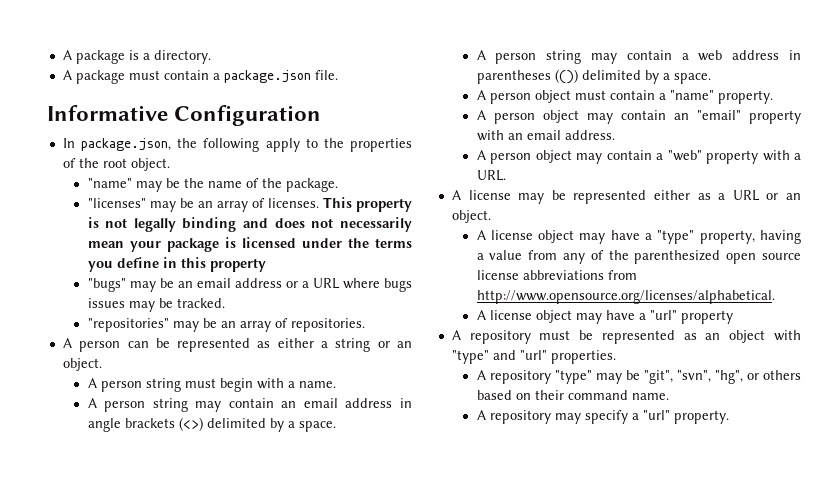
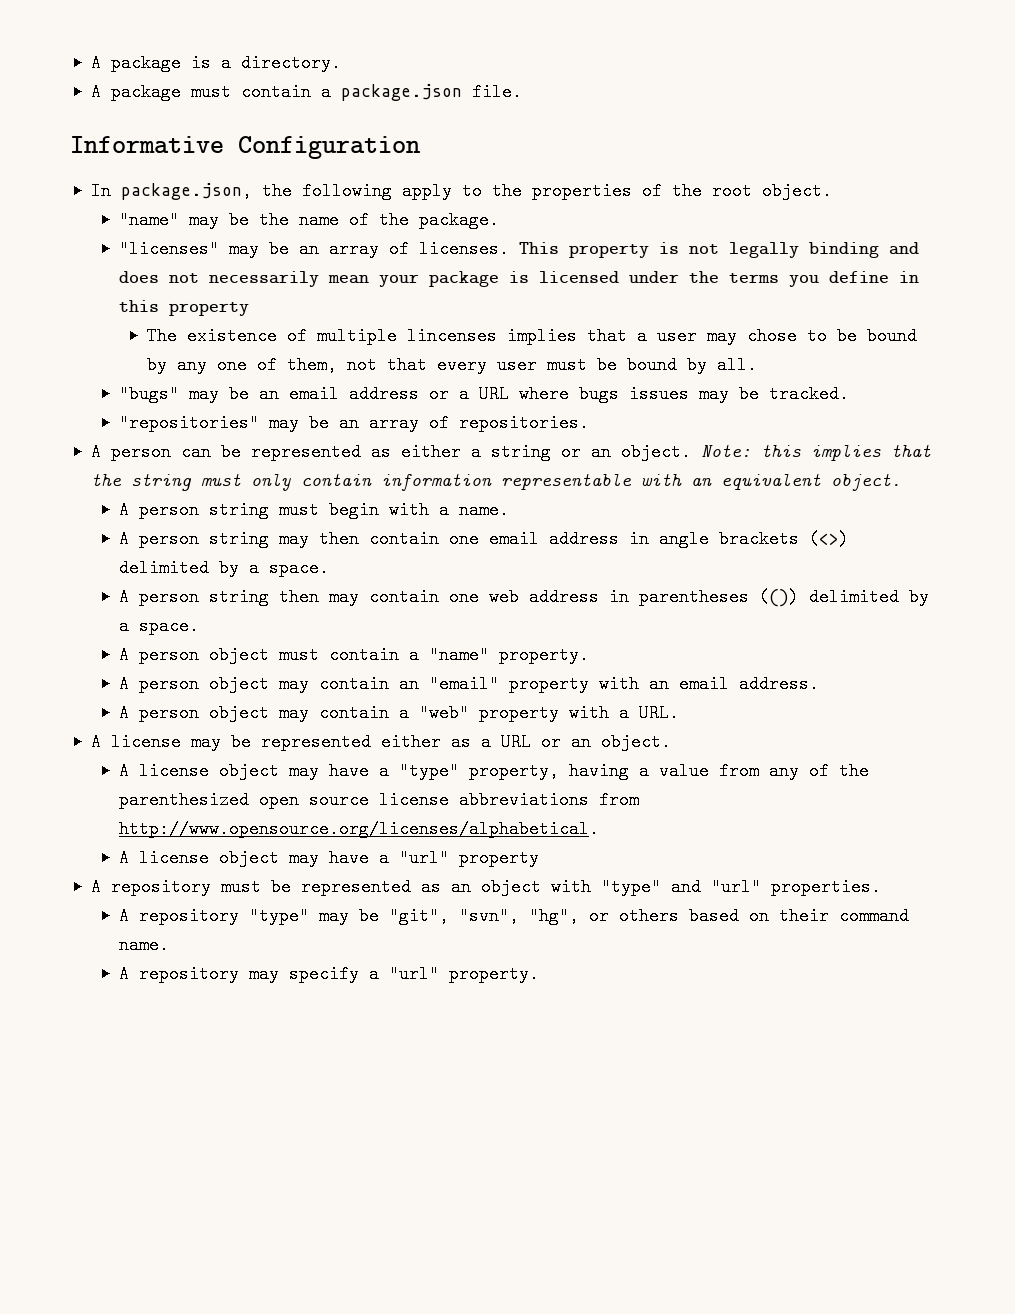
+ The existence of multiple lincenses implies that a user may chose to be bound by any one of them, not that every user must be bound by all.
+ Note: this implies that the string must only contain information representable with an equivalent object.
- A person string may contain an email address in angle brackets (<>) delimited by a space.
+ A person string may then contain one email address in angle brackets (<>) delimited by a space.
- A person string may contain a web address in parentheses (()) delimited by a space.
+ A person string then may contain one web address in parentheses (()) delimited by a space.

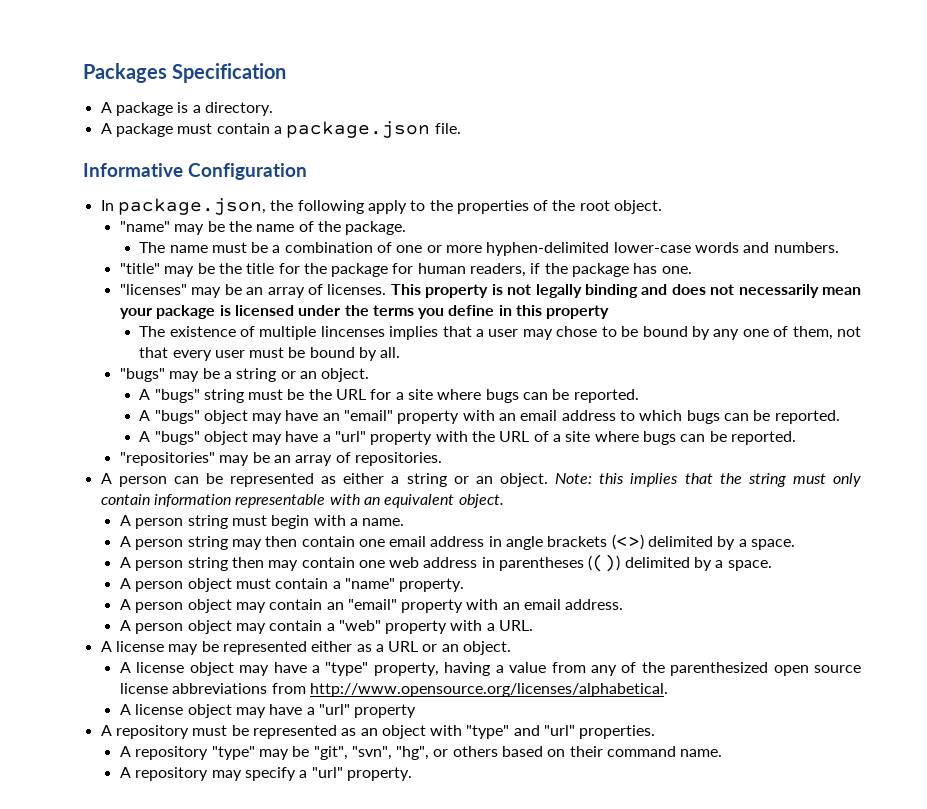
+ Packages Specification
+ The name must be a combination of one or more hyphen-delimited lower-case words and numbers.
+ "title" may be the title for the package for human readers, if the package has one.
- "bugs" may be an email address or a URL where bugs issues may be tracked.
+ "bugs" may be a string or an object.
+ A "bugs" string must be the URL for a site where bugs can be reported.
+ A "bugs" object may have an "email" property with an email address to which bugs can be reported.
+ A "bugs" object may have a "url" property with the URL of a site where bugs can be reported.

